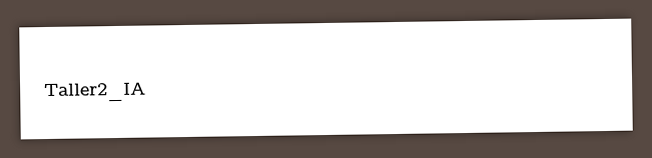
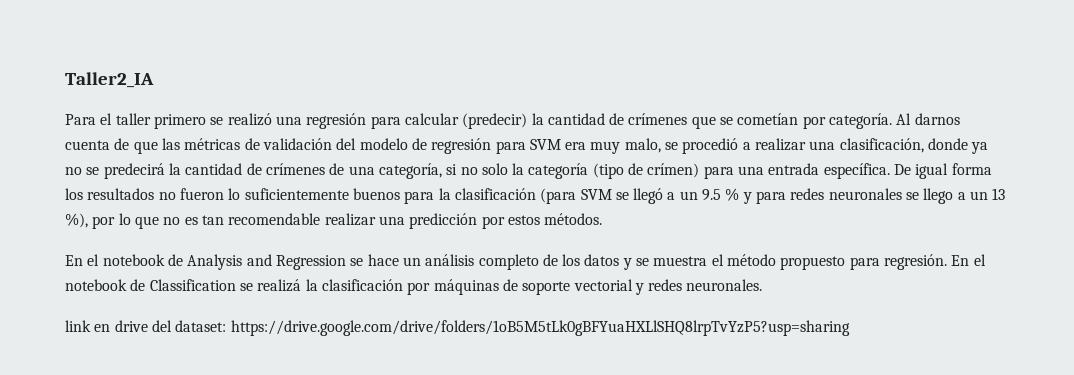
+ Para el taller primero se realizó una regresión para calcular (predecir) la cantidad de crímenes que se cometían por categoría. Al darnos cuenta de que las métricas de validación del modelo de regresión para SVM era muy malo, se procedió a realizar una clasificación, donde ya no se predecirá la cantidad de crímenes de una categoría, si no solo la categoría (tipo de crímen) para una entrada específica. De igual forma los resultados no fueron lo suficientemente buenos para la clasificación (para SVM se llegó a un 9.5 % y para redes neuronales se llego a un 13 %), por lo que no es tan recomendable realizar una predicción por estos métodos.
+ En el notebook de Analysis and Regression se hace un análisis completo de los datos y se muestra el método propuesto para regresión. En el notebook de Classification se realizá la clasificación por máquinas de soporte vectorial y redes neuronales.
+ link en drive del dataset: https://drive.google.com/drive/folders/1oB5M5tLk0gBFYuaHXLlSHQ8lrpTvYzP5?usp=sharing

